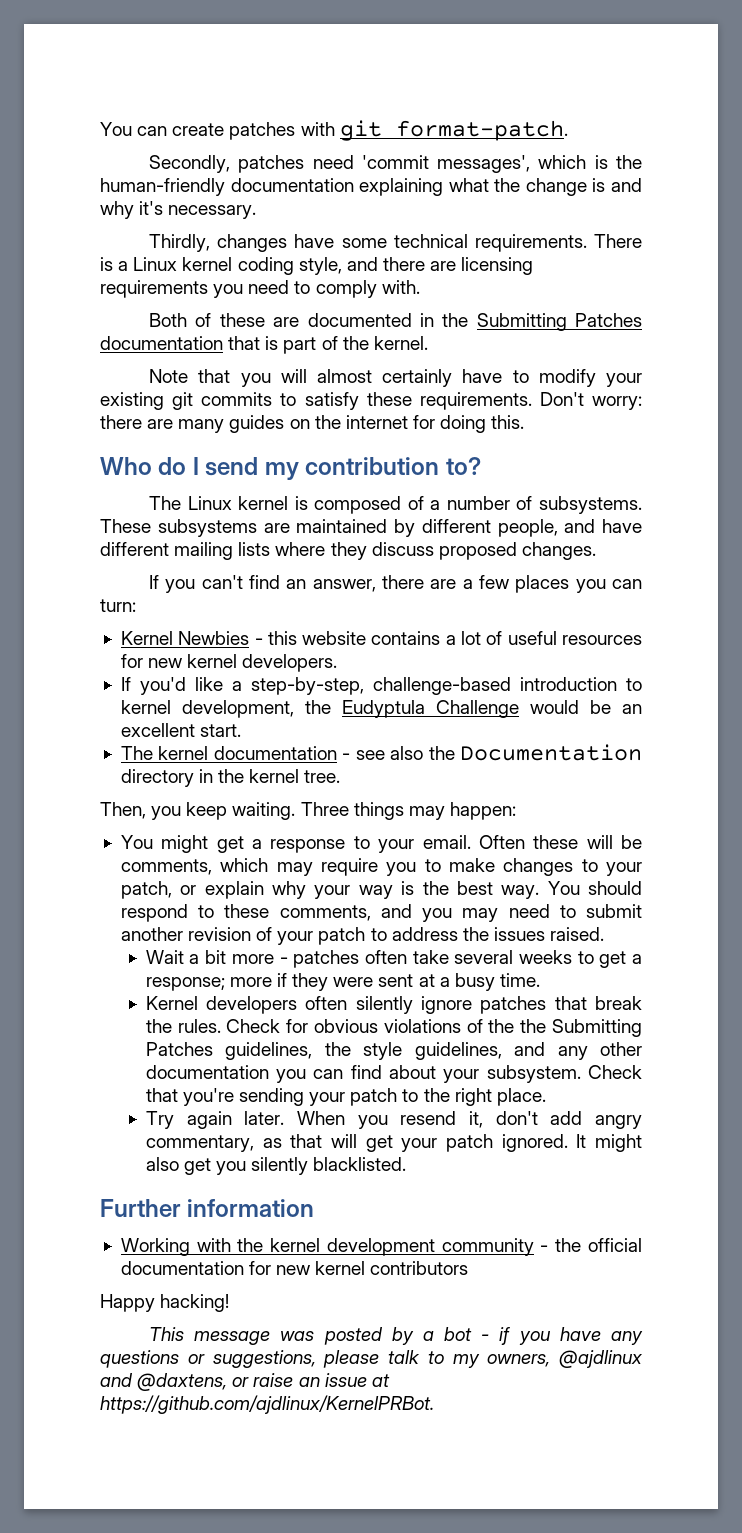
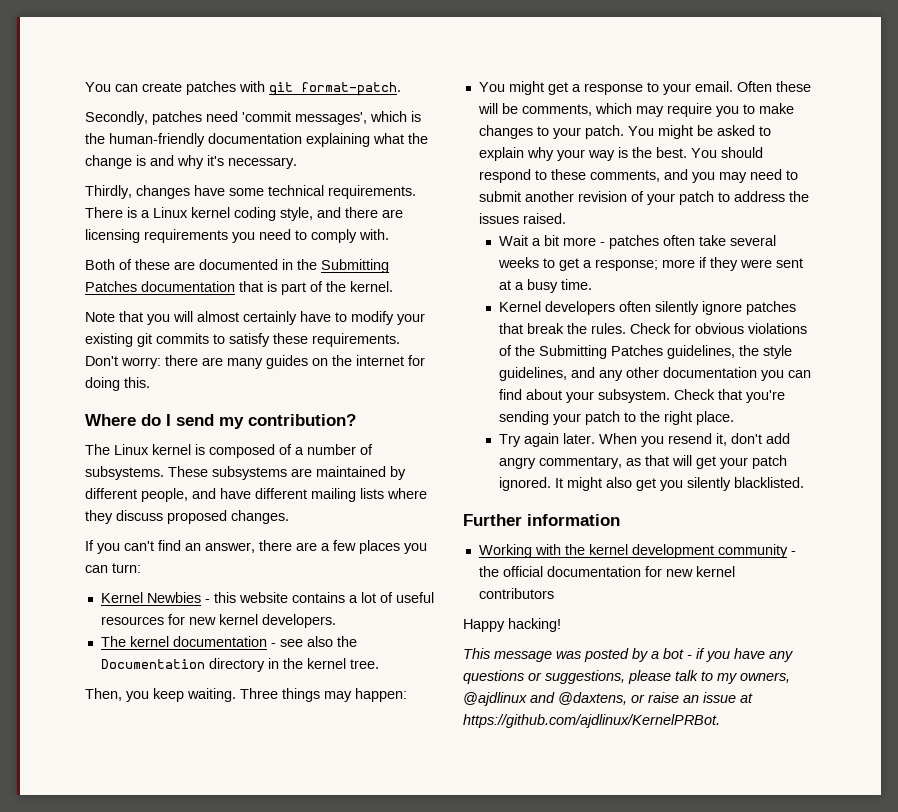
- Who do I send my contribution to?
+ Where do I send my contribution?
- If you'd like a step-by-step, challenge-based introduction to kernel development, the Eudyptula Challenge would be an excellent start.
- Often these will be comments, which may require you to make changes to your patch, or explain why your way is the best way.
+ Often these will be comments, which may require you to make changes to your patch. You might be asked to explain why your way is the best.
- Check for obvious violations of the the Submitting Patches guidelines, the style guidelines, and any other documentation you can find about your subsystem.
+ Check for obvious violations of the Submitting Patches guidelines, the style guidelines, and any other documentation you can find about your subsystem.

